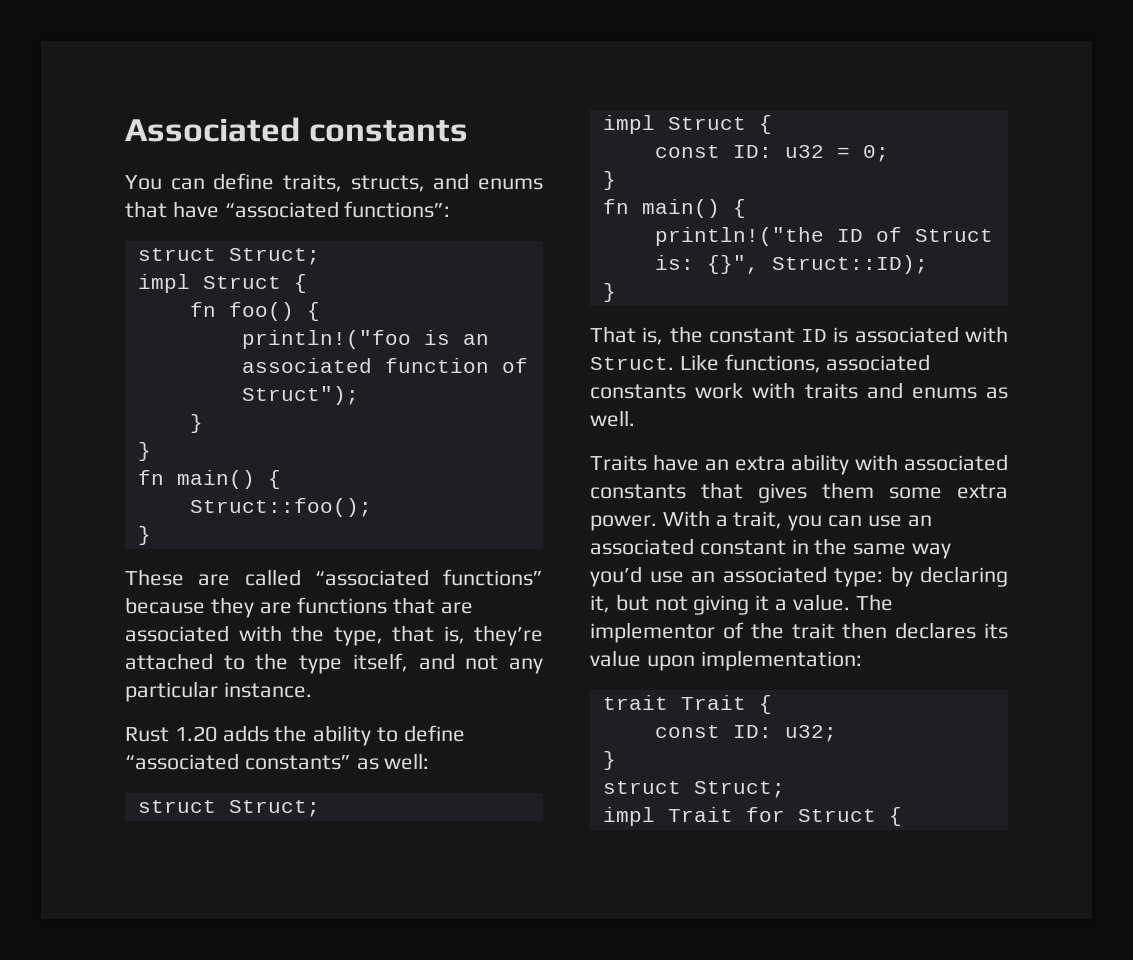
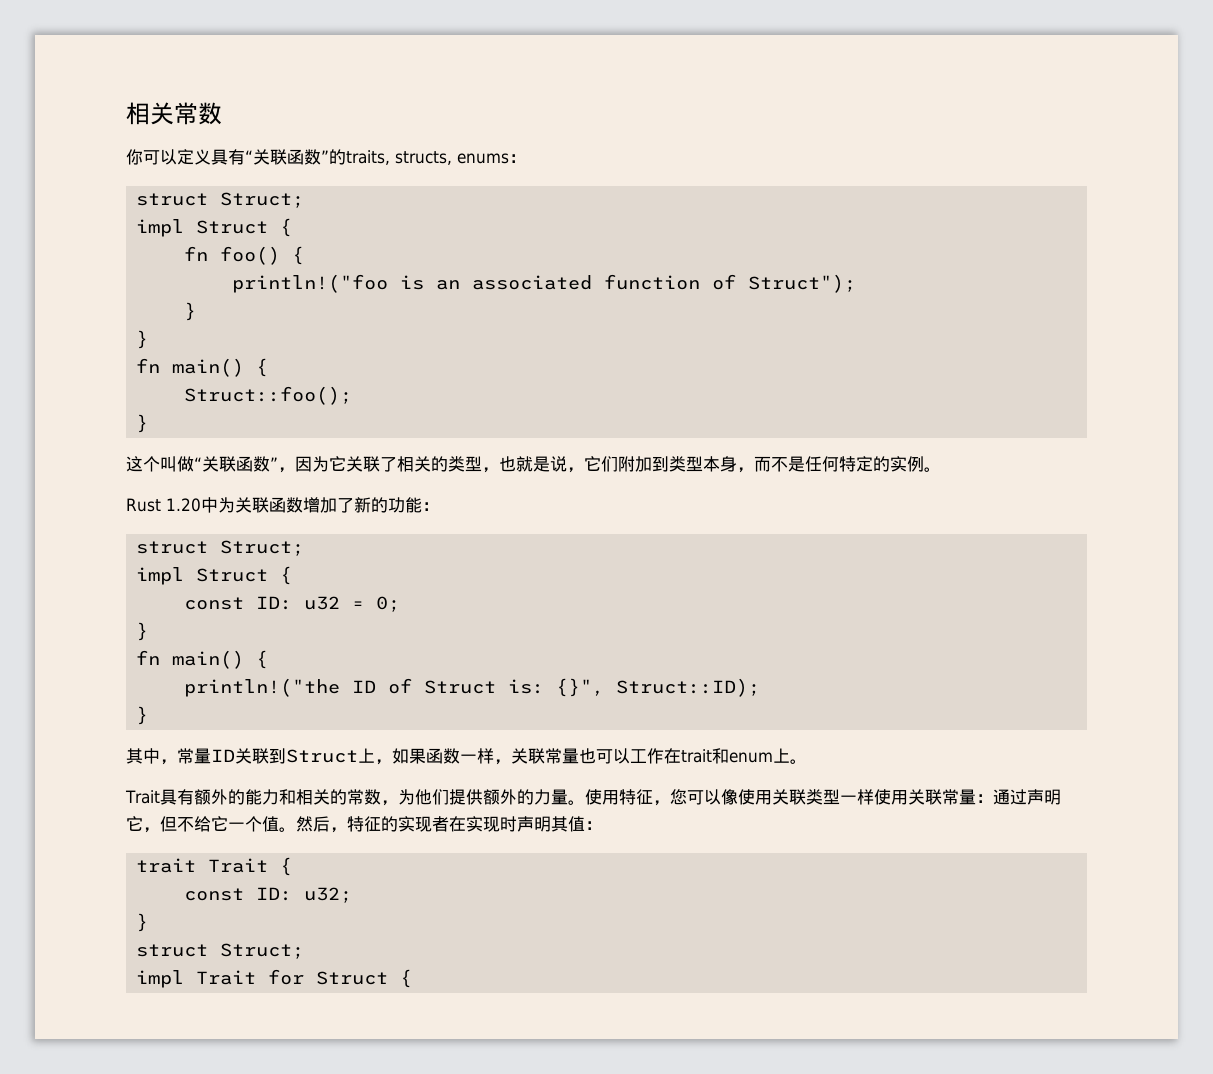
- Associated constants
- You can define traits, structs, and enums that have “associated functions”:
+ 相关常数
+ 你可以定义具有“关联函数”的traits, structs, enums：
- These are called “associated functions” because they are functions that are associated with the type, that is, they’re attached to the type itself, and not any particular instance.
- Rust 1.20 adds the ability to define “associated constants” as well:
+ 这个叫做“关联函数”，因为它关联了相关的类型，也就是说，它们附加到类型本身，而不是任何特定的实例。
+ Rust 1.20中为关联函数增加了新的功能：
- That is, the constant ID is associated with Struct. Like functions, associated constants work with traits and enums as well.
- Traits have an extra ability with associated constants that gives them some extra power. With a trait, you can use an associated constant in the same way you’d use an associated type: by declaring it, but not giving it a value. The implementor of the trait then declares its value upon implementation:
+ 其中，常量ID关联到Struct上，如果函数一样，关联常量也可以工作在trait和enum上。
+ Trait具有额外的能力和相关的常数，为他们提供额外的力量。使用特征，您可以像使用关联类型一样使用关联常量：通过声明它，但不给它一个值。然后，特征的实现者在实现时声明其值：

